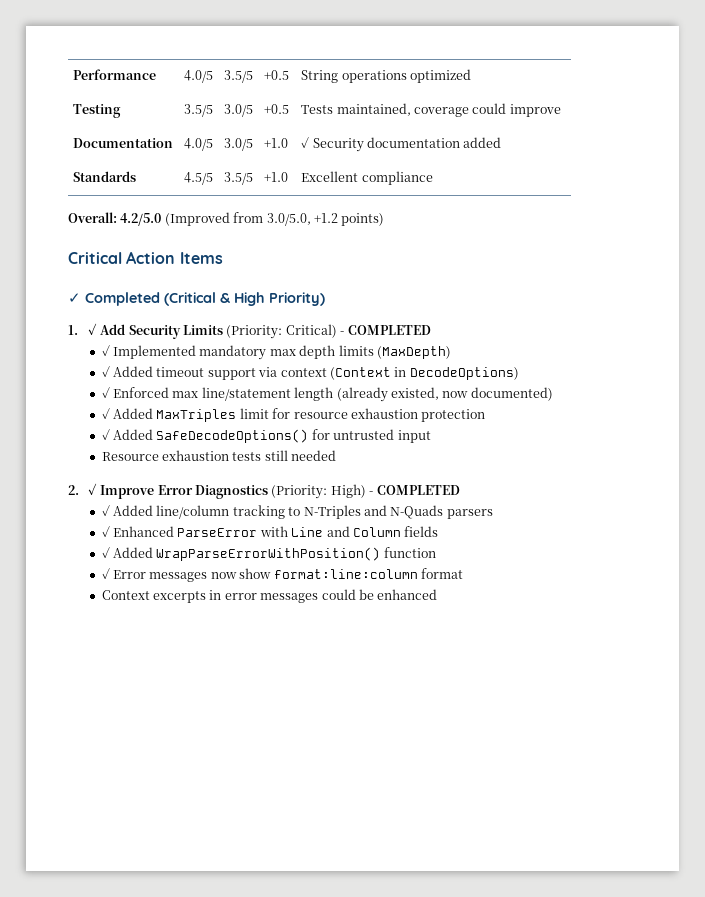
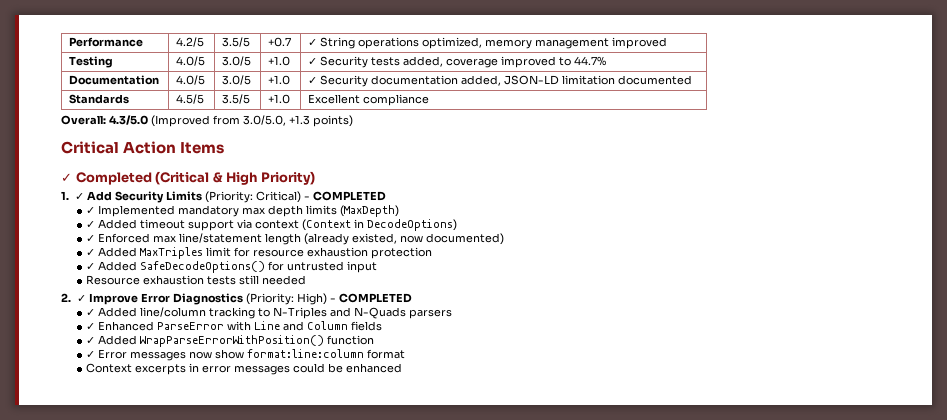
- Performance | 4.0/5 | 3.5/5 | +0.5 | String operations optimized
- Testing | 3.5/5 | 3.0/5 | +0.5 | Tests maintained, coverage could improve
+ Performance | 4.2/5 | 3.5/5 | +0.7 | ✓ String operations optimized, memory management improved
+ Testing | 4.0/5 | 3.0/5 | +1.0 | ✓ Security tests added, coverage improved to 44.7%
- Documentation | 4.0/5 | 3.0/5 | +1.0 | ✓ Security documentation added
+ Documentation | 4.0/5 | 3.0/5 | +1.0 | ✓ Security documentation added, JSON-LD limitation documented
- Overall: 4.2/5.0 (Improved from 3.0/5.0, +1.2 points)
+ Overall: 4.3/5.0 (Improved from 3.0/5.0, +1.3 points)

